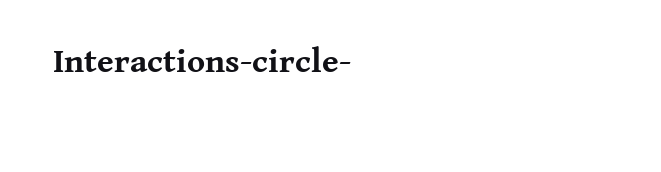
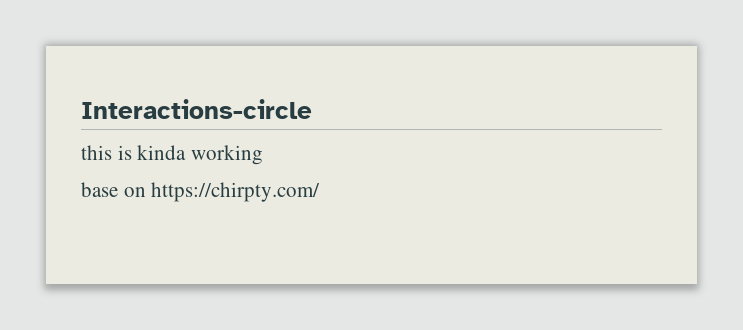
- Interactions-circle-
+ Interactions-circle
+ this is kinda working
+ base on https://chirpty.com/

